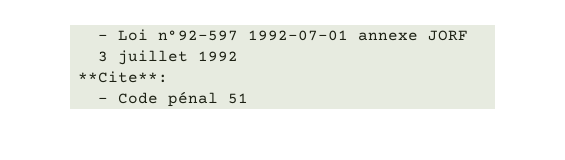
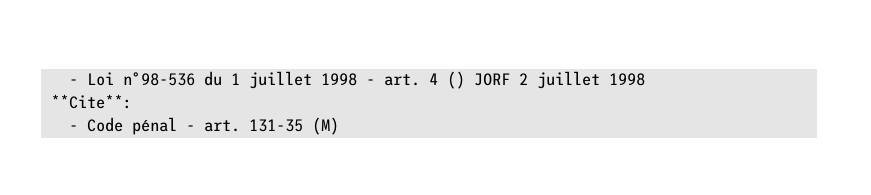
- - Loi n°92-597 1992-07-01 annexe JORF 3 juillet 1992
+ - Loi n°98-536 du 1 juillet 1998 - art. 4 () JORF 2 juillet 1998
- - Code pénal 51
+ - Code pénal - art. 131-35 (M)

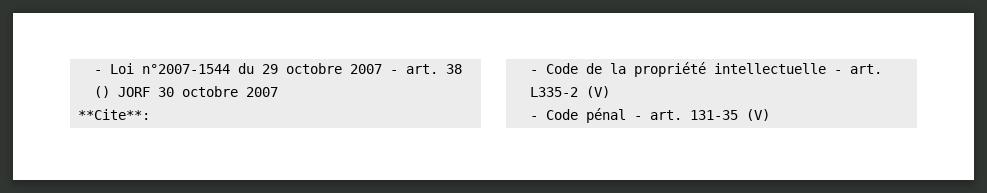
- - Loi n°98-536 du 1 juillet 1998 - art. 4 () JORF 2 juillet 1998
+ - Loi n°2007-1544 du 29 octobre 2007 - art. 38 () JORF 30 octobre 2007
  **Cite**:
+ - Code de la propriété intellectuelle - art. L335-2 (V)
- - Code pénal - art. 131-35 (M)
+ - Code pénal - art. 131-35 (V)

